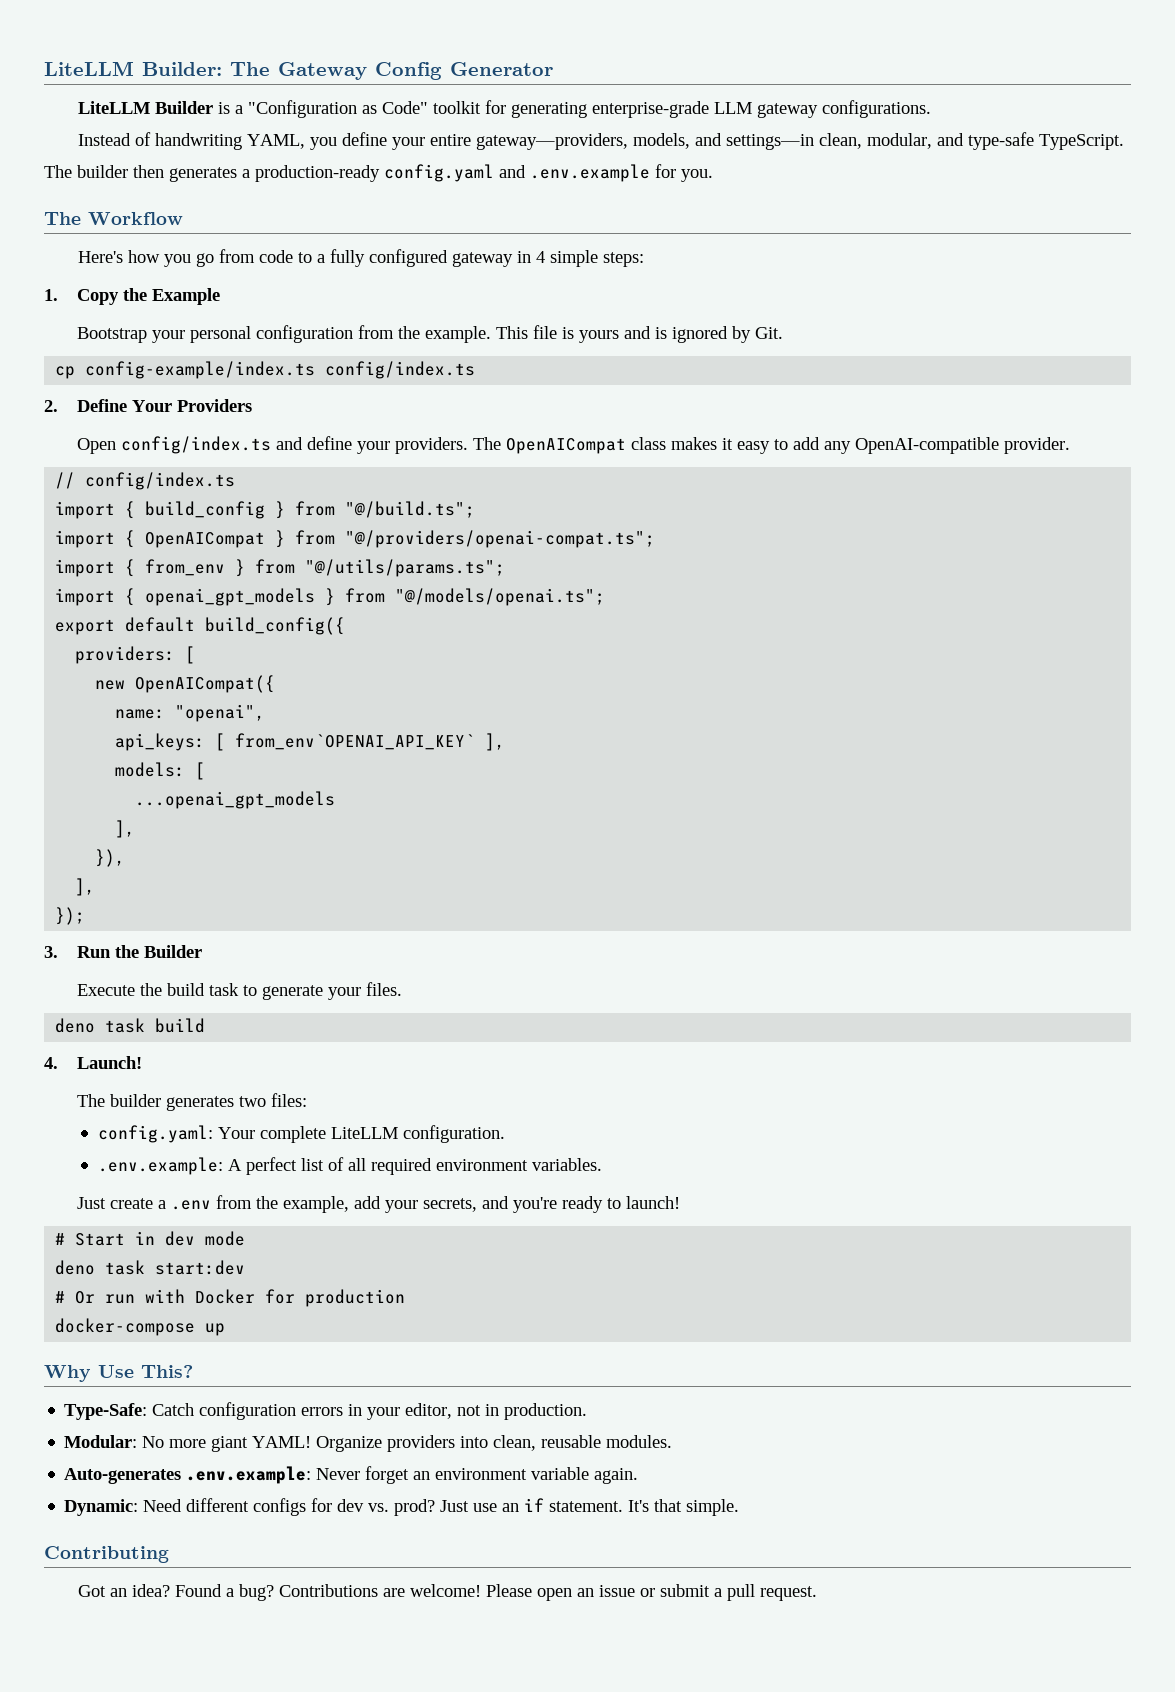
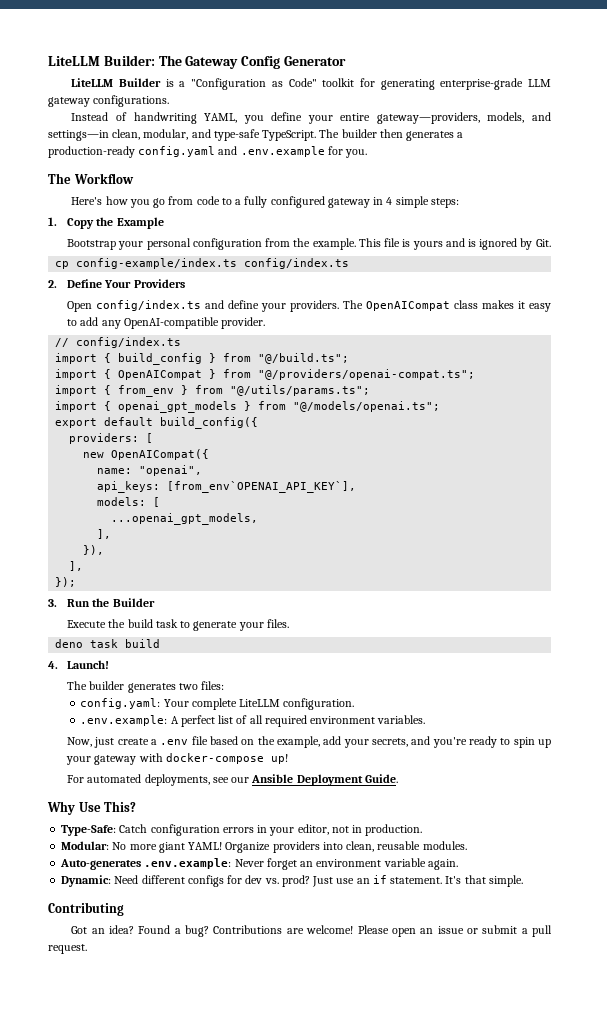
- api_keys: [ from_env`OPENAI_API_KEY` ],
+ api_keys: [from_env`OPENAI_API_KEY`],
- ...openai_gpt_models
+ ...openai_gpt_models,
- Just create a .env from the example, add your secrets, and you're ready to launch!
- # Start in dev mode
- deno task start:dev
- # Or run with Docker for production
- docker-compose up
+ Now, just create a .env file based on the example, add your secrets, and you're ready to spin up your gateway with docker-compose up!
+ For automated deployments, see our Ansible Deployment Guide.

